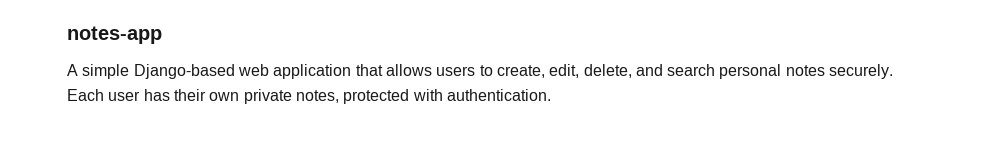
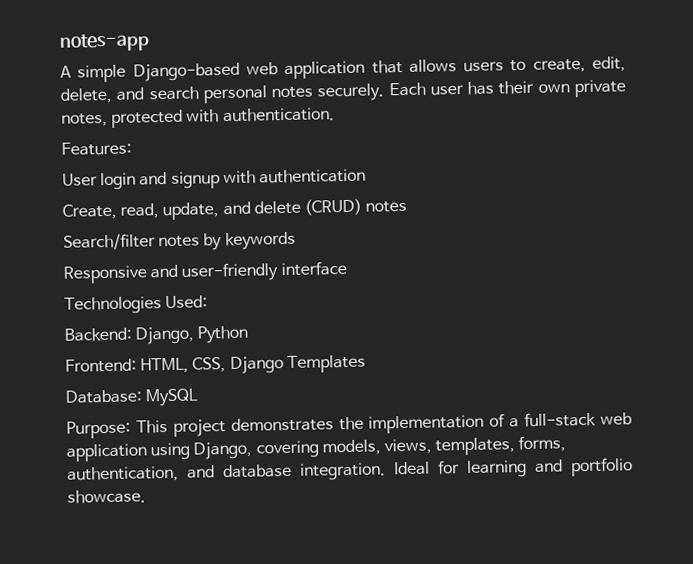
+ Features:
+ User login and signup with authentication
+ Create, read, update, and delete (CRUD) notes
+ Search/filter notes by keywords
+ Responsive and user-friendly interface
+ Technologies Used:
+ Backend: Django, Python
+ Frontend: HTML, CSS, Django Templates
+ Database: MySQL
+ Purpose: This project demonstrates the implementation of a full-stack web application using Django, covering models, views, templates, forms, authentication, and database integration. Ideal for learning and portfolio showcase.

